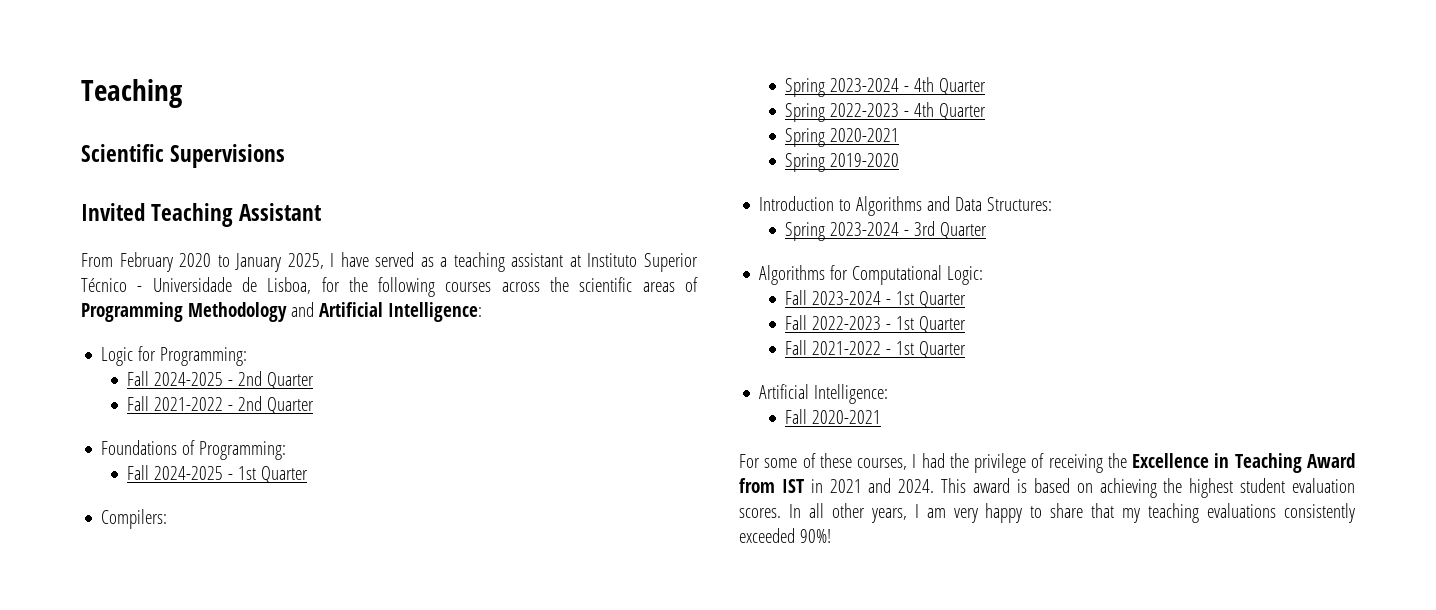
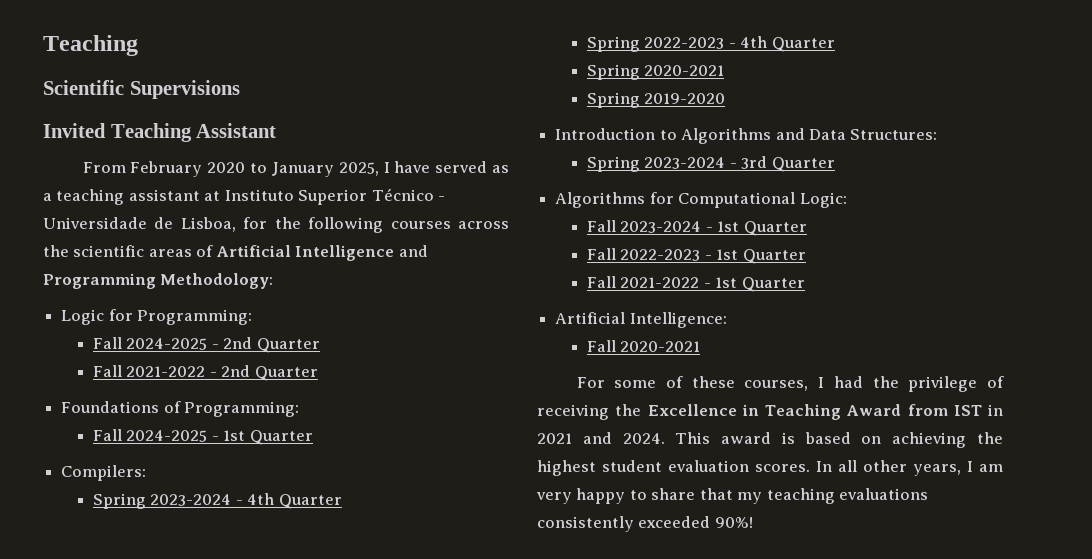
- From February 2020 to January 2025, I have served as a teaching assistant at Instituto Superior Técnico - Universidade de Lisboa, for the following courses across the scientific areas of Programming Methodology and Artificial Intelligence:
+ From February 2020 to January 2025, I have served as a teaching assistant at Instituto Superior Técnico - Universidade de Lisboa, for the following courses across the scientific areas of Artificial Intelligence and Programming Methodology:

